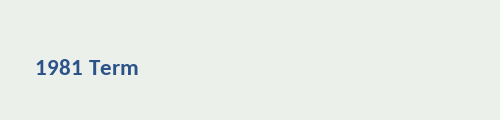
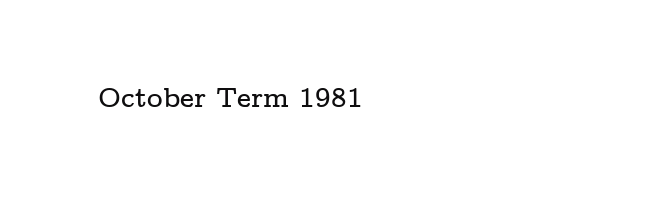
- 1981 Term
+ October Term 1981

